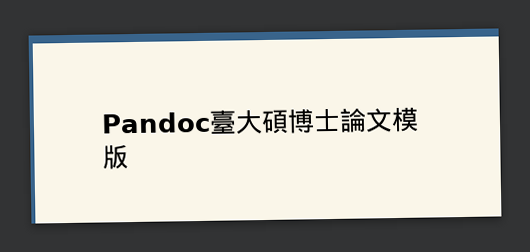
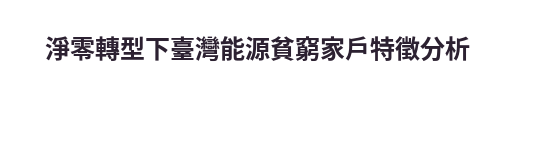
- Pandoc臺大碩博士論文模版
+ 淨零轉型下臺灣能源貧窮家戶特徵分析

